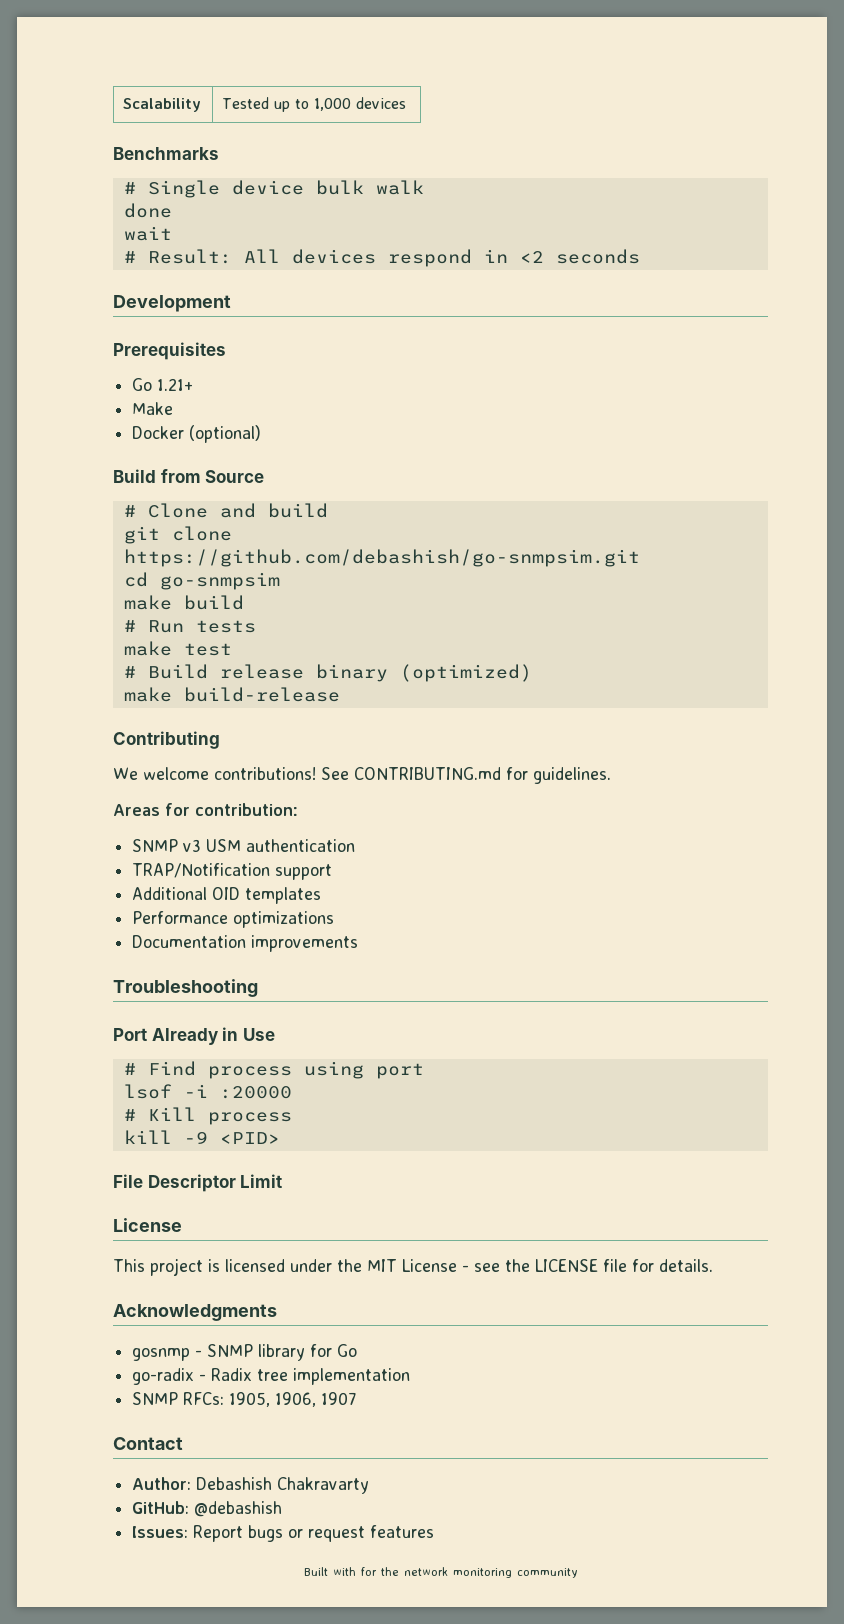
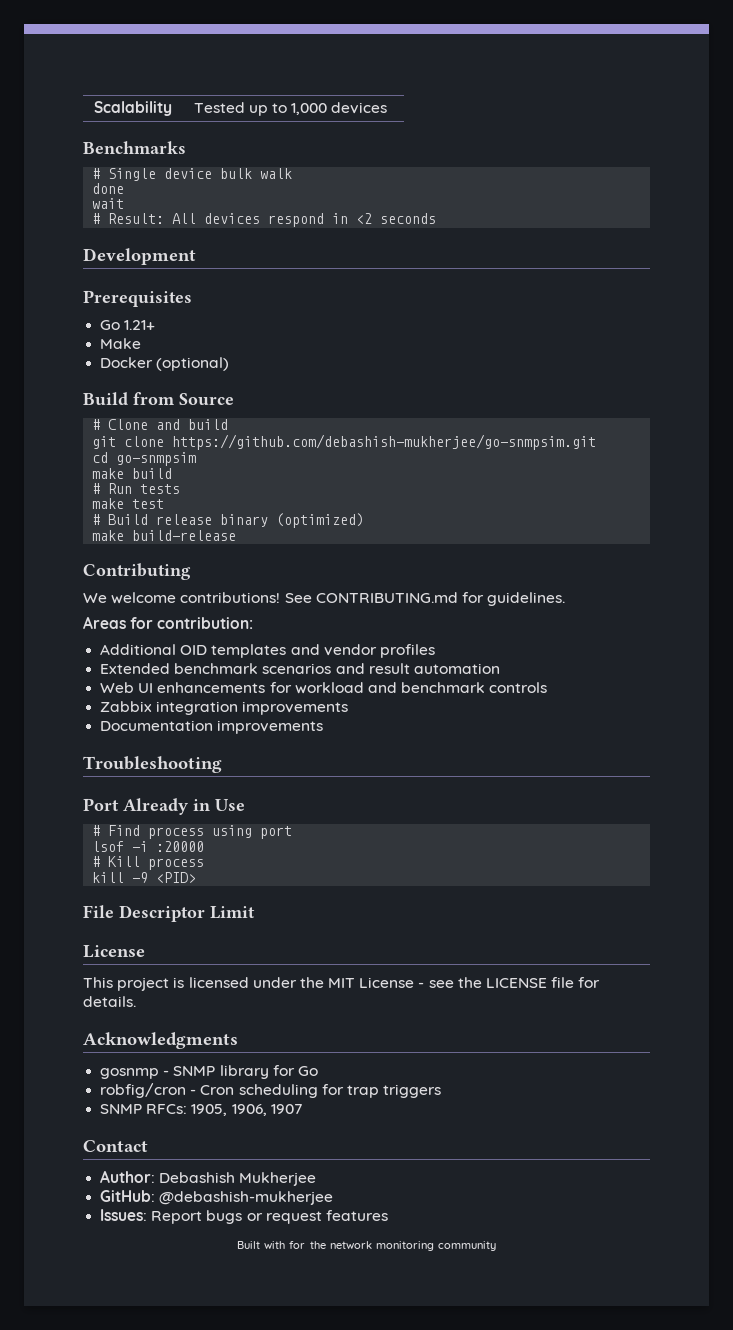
- git clone https://github.com/debashish/go-snmpsim.git
+ git clone https://github.com/debashish-mukherjee/go-snmpsim.git
- SNMP v3 USM authentication
- TRAP/Notification support
- Additional OID templates
- Performance optimizations
+ Additional OID templates and vendor profiles
+ Extended benchmark scenarios and result automation
+ Web UI enhancements for workload and benchmark controls
+ Zabbix integration improvements
- go-radix - Radix tree implementation
+ robfig/cron - Cron scheduling for trap triggers
- Author: Debashish Chakravarty
+ Author: Debashish Mukherjee
- GitHub: @debashish
+ GitHub: @debashish-mukherjee

